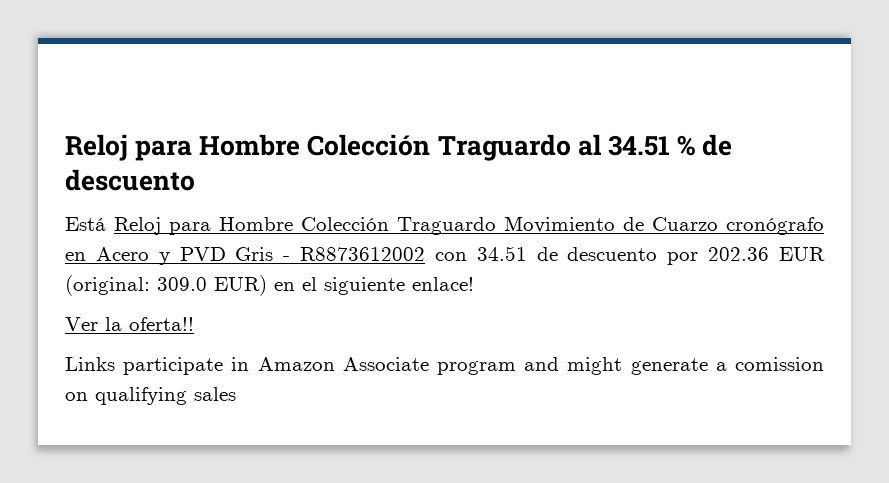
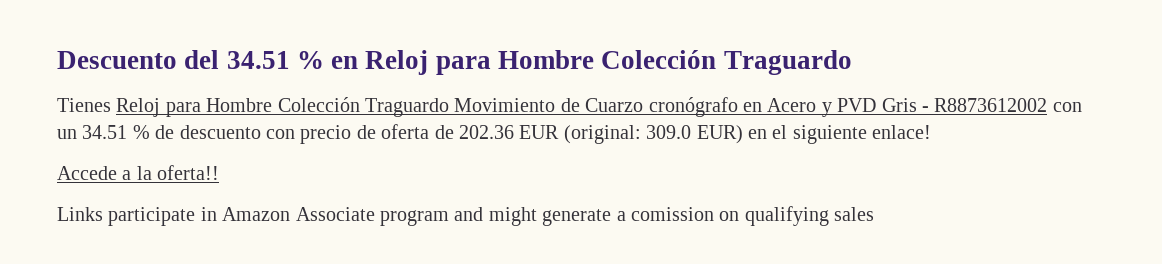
- Reloj para Hombre Colección Traguardo al 34.51 % de descuento
- Está Reloj para Hombre Colección Traguardo Movimiento de Cuarzo cronógrafo en Acero y PVD Gris - R8873612002 con 34.51 de descuento por 202.36 EUR (original: 309.0 EUR) en el siguiente enlace!
+ Descuento del 34.51 % en Reloj para Hombre Colección Traguardo
+ Tienes Reloj para Hombre Colección Traguardo Movimiento de Cuarzo cronógrafo en Acero y PVD Gris - R8873612002 con un 34.51 % de descuento con precio de oferta de 202.36 EUR (original: 309.0 EUR) en el siguiente enlace!
- Ver la oferta!!
+ Accede a la oferta!!

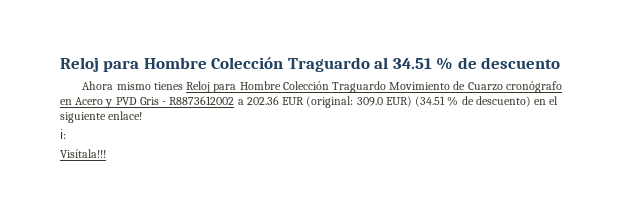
- Descuento del 34.51 % en Reloj para Hombre Colección Traguardo
- Tienes Reloj para Hombre Colección Traguardo Movimiento de Cuarzo cronógrafo en Acero y PVD Gris - R8873612002 con un 34.51 % de descuento con precio de oferta de 202.36 EUR (original: 309.0 EUR) en el siguiente enlace!
+ Reloj para Hombre Colección Traguardo al 34.51 % de descuento
+ Ahora mismo tienes Reloj para Hombre Colección Traguardo Movimiento de Cuarzo cronógrafo en Acero y PVD Gris - R8873612002 a 202.36 EUR (original: 309.0 EUR) (34.51 % de descuento) en el siguiente enlace!
- Accede a la oferta!!
- Links participate in Amazon Associate program and might generate a comission on qualifying sales
+ ℹ:
+ Visítala!!!

